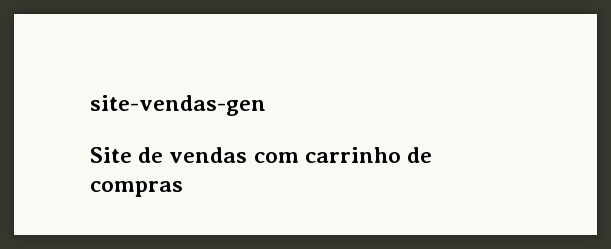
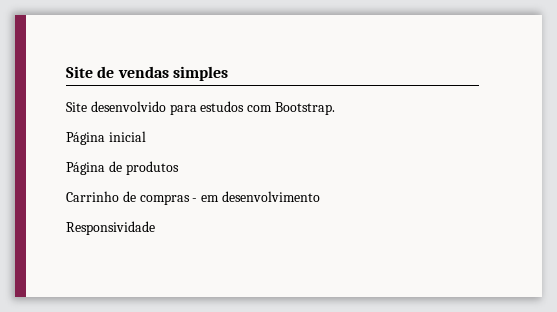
- site-vendas-gen
- Site de vendas com carrinho de compras
+ Site de vendas simples
+ Site desenvolvido para estudos com Bootstrap.
+ Página inicial
+ Página de produtos
+ Carrinho de compras - em desenvolvimento
+ Responsividade

